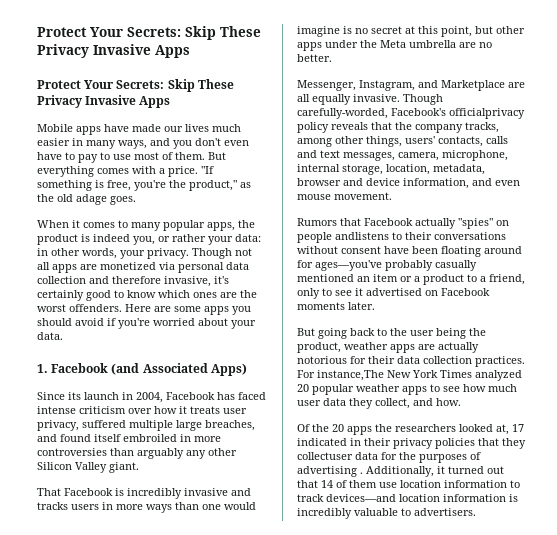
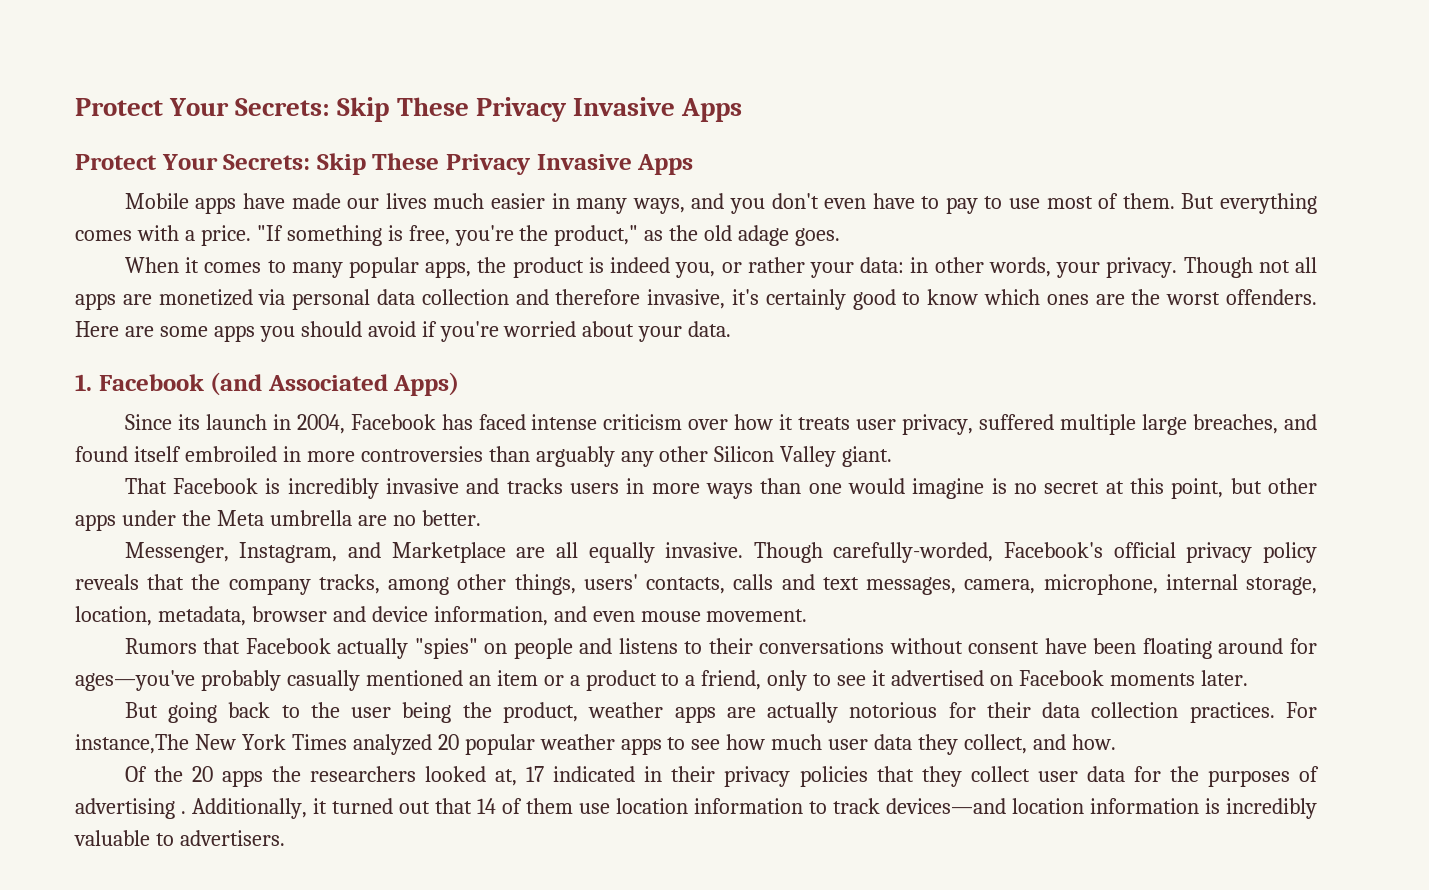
- Though carefully-worded, Facebook's officialprivacy policy reveals that the company tracks, among other things, users' contacts, calls and text messages, camera, microphone, internal storage, location, metadata, browser and device information, and even mouse movement.
+ Though carefully-worded, Facebook's official privacy policy reveals that the company tracks, among other things, users' contacts, calls and text messages, camera, microphone, internal storage, location, metadata, browser and device information, and even mouse movement.
- Rumors that Facebook actually "spies" on people andlistens to their conversations without consent have been floating around for ages—you've probably casually mentioned an item or a product to a friend, only to see it advertised on Facebook moments later.
+ Rumors that Facebook actually "spies" on people and listens to their conversations without consent have been floating around for ages—you've probably casually mentioned an item or a product to a friend, only to see it advertised on Facebook moments later.
- Of the 20 apps the researchers looked at, 17 indicated in their privacy policies that they collectuser data for the purposes of advertising .
+ Of the 20 apps the researchers looked at, 17 indicated in their privacy policies that they collect user data for the purposes of advertising .

